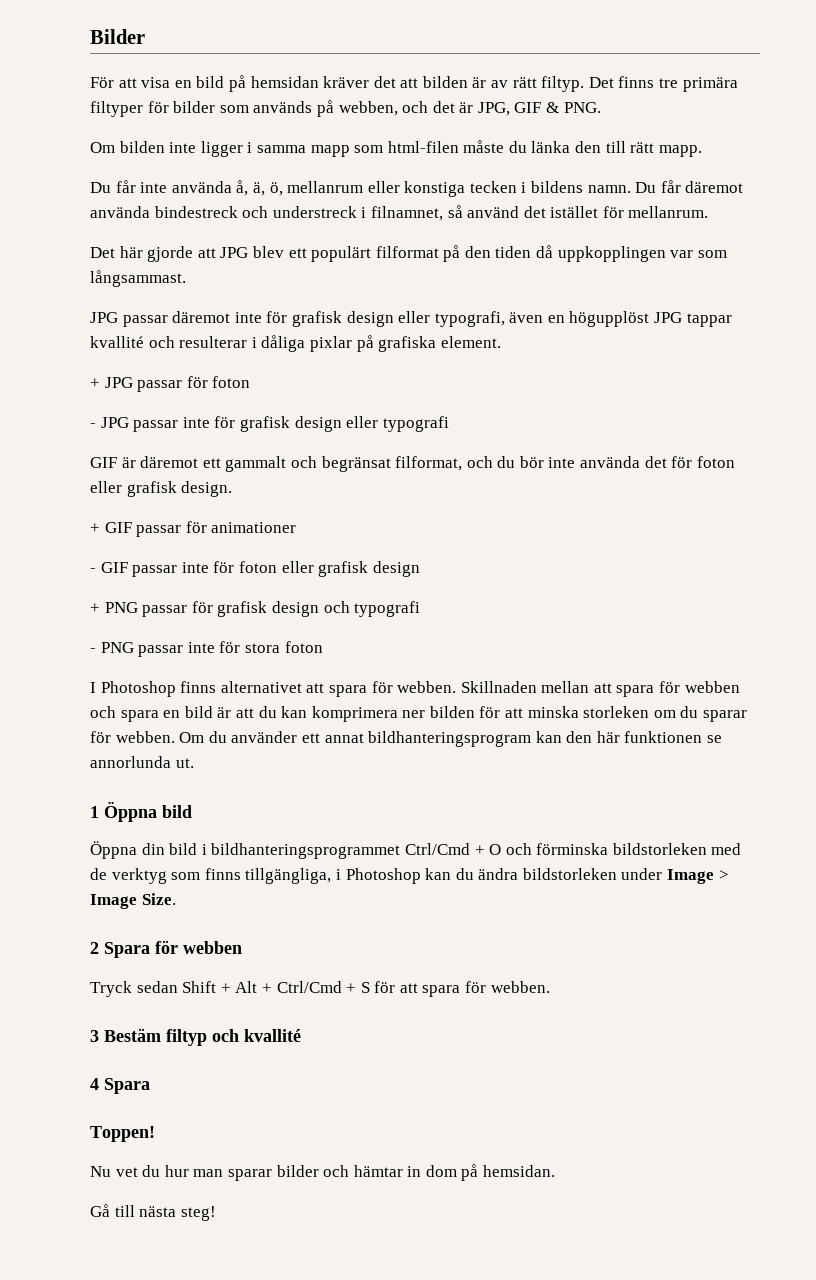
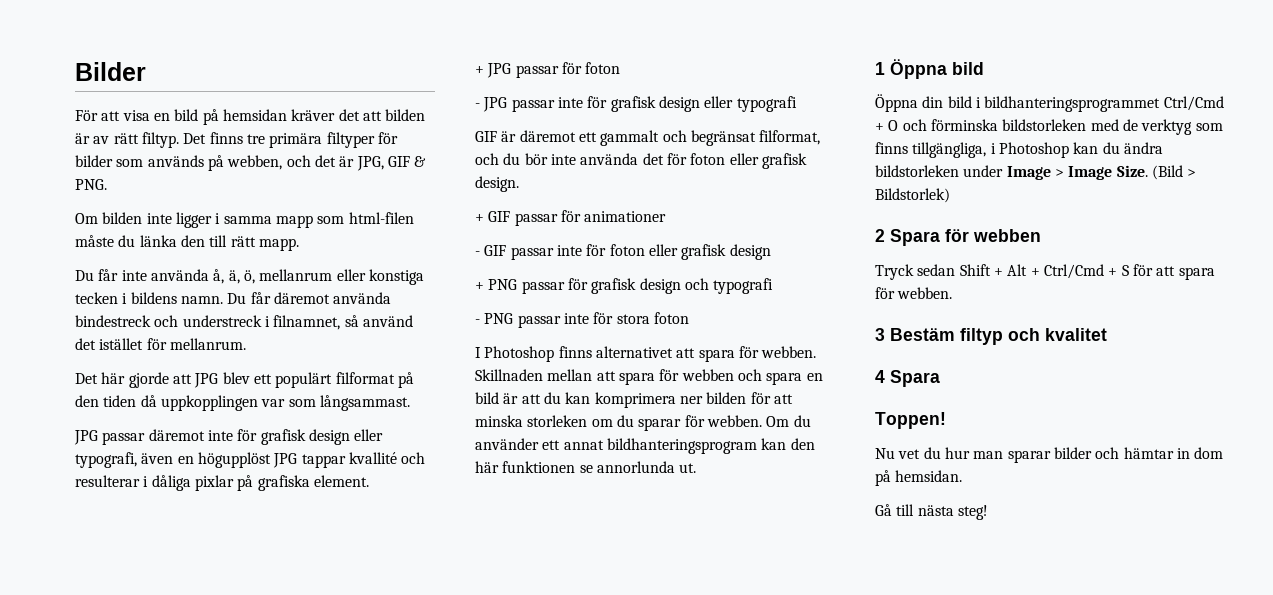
+ (Bild > Bildstorlek)
- 3 Bestäm filtyp och kvallité
+ 3 Bestäm filtyp och kvalitet

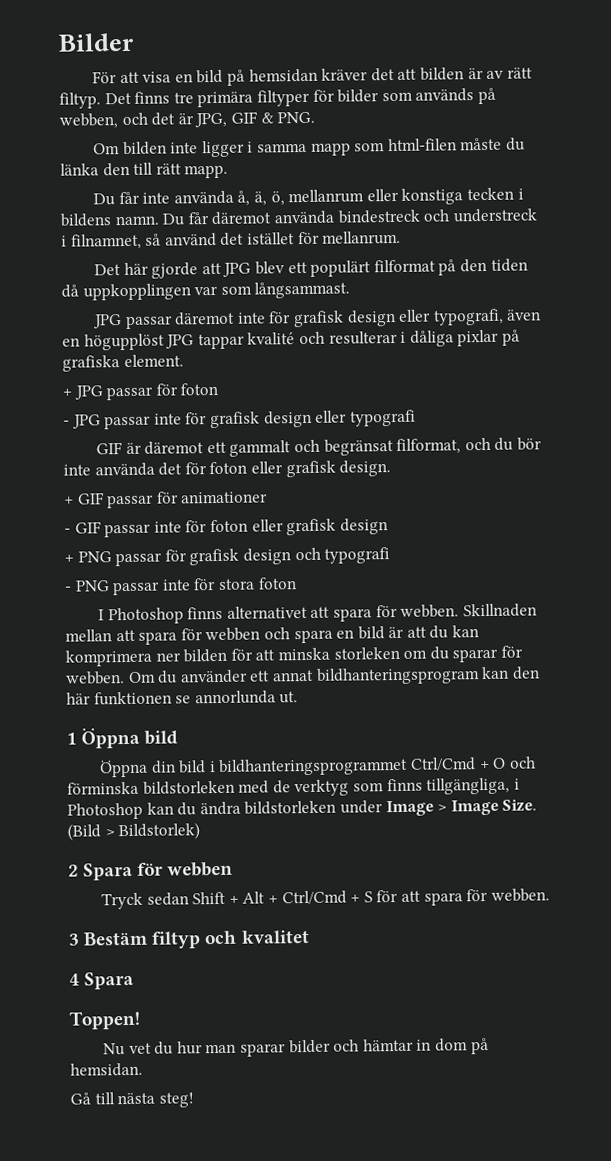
- JPG passar däremot inte för grafisk design eller typografi, även en högupplöst JPG tappar kvallité och resulterar i dåliga pixlar på grafiska element.
+ JPG passar däremot inte för grafisk design eller typografi, även en högupplöst JPG tappar kvalité och resulterar i dåliga pixlar på grafiska element.

